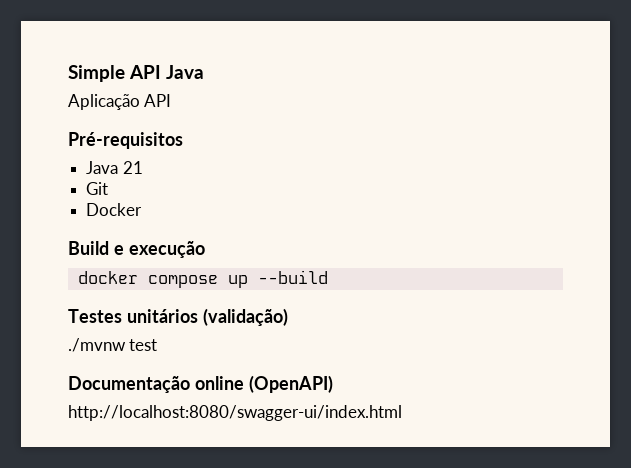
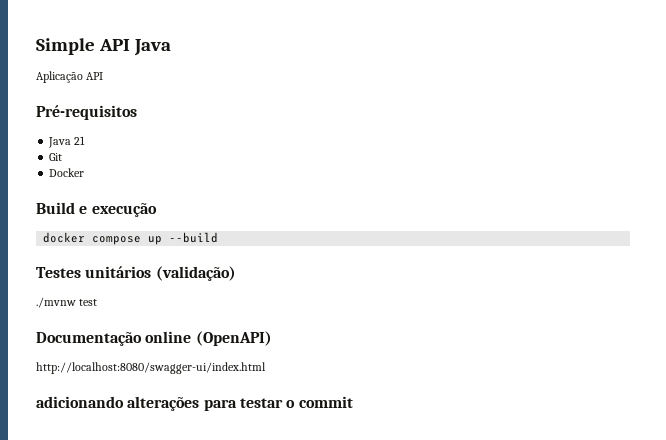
+ adicionando alterações para testar o commit

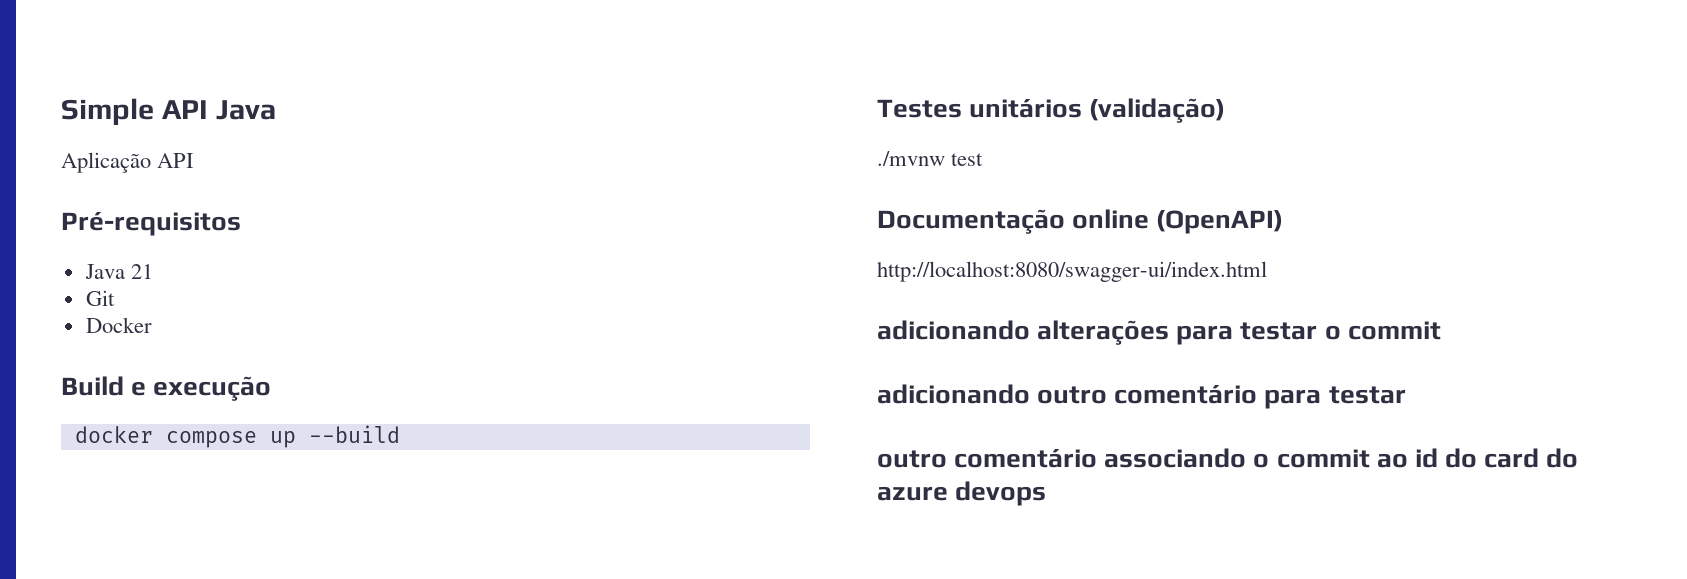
+ adicionando outro comentário para testar
+ outro comentário associando o commit ao id do card do azure devops

